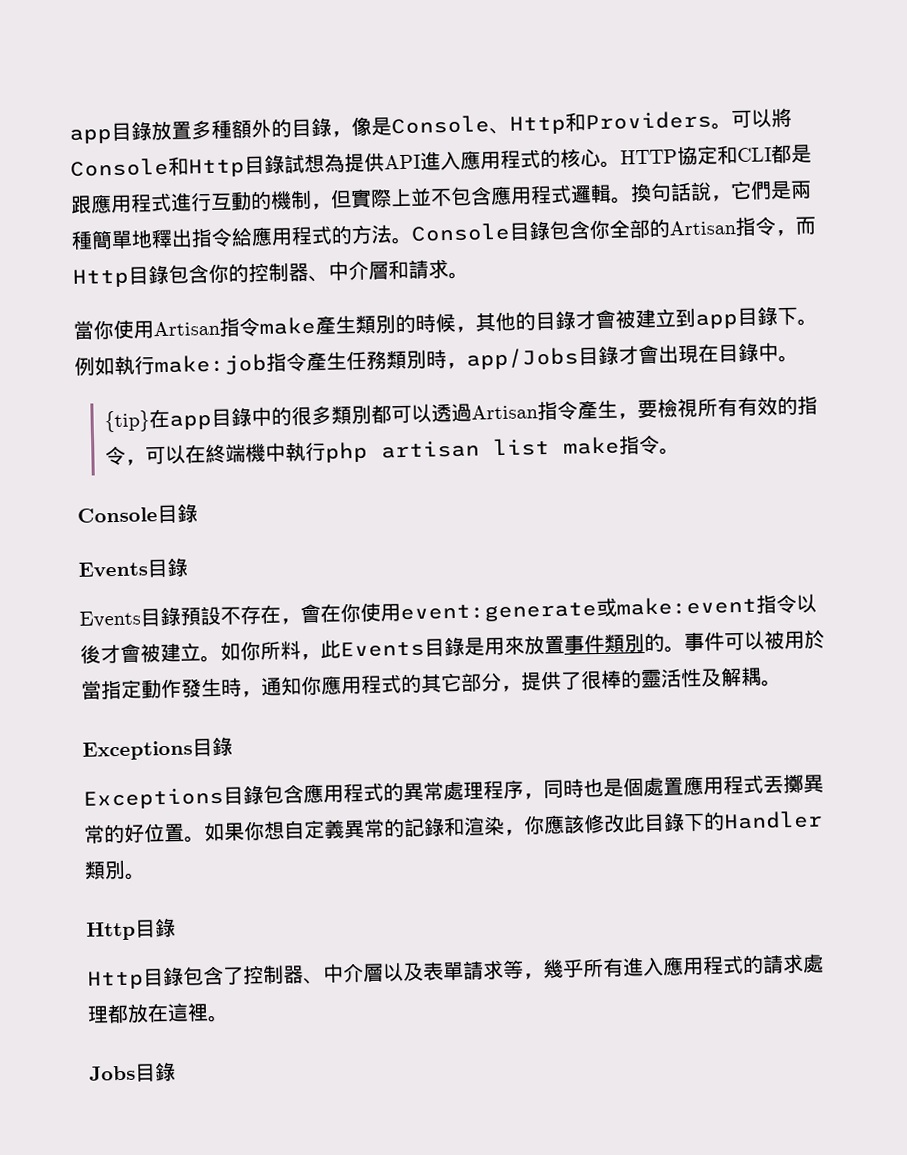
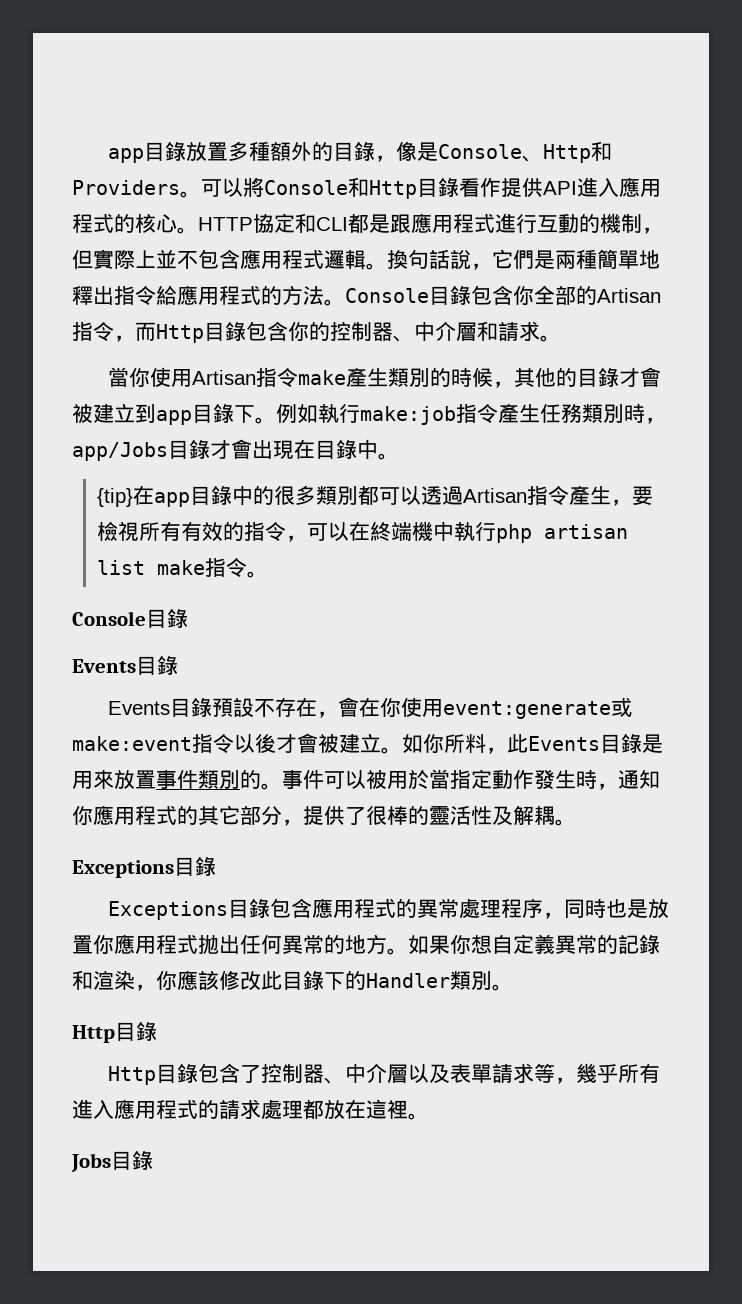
- 可以將Console和Http目錄試想為提供API進入應用程式的核心。
+ 可以將Console和Http目錄看作提供API進入應用程式的核心。
- Exceptions目錄包含應用程式的異常處理程序，同時也是個處置應用程式丟擲異常的好位置。
+ Exceptions目錄包含應用程式的異常處理程序，同時也是放置你應用程式拋出任何異常的地方。

